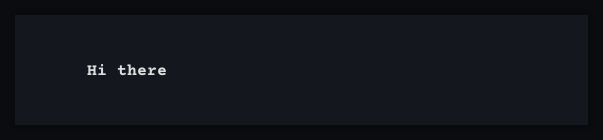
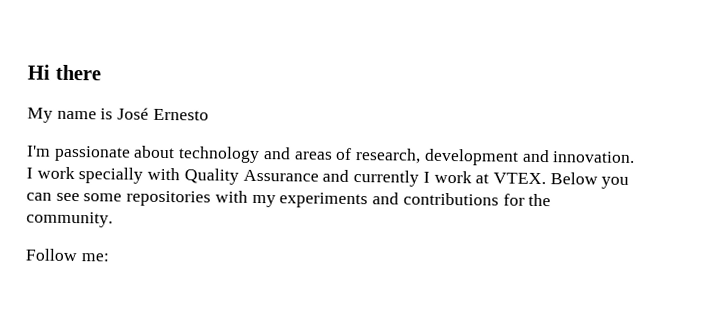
+ My name is José Ernesto
+ I'm passionate about technology and areas of research, development and innovation. I work specially with Quality Assurance and currently I work at VTEX. Below you can see some repositories with my experiments and contributions for the community.
+ Follow me:

